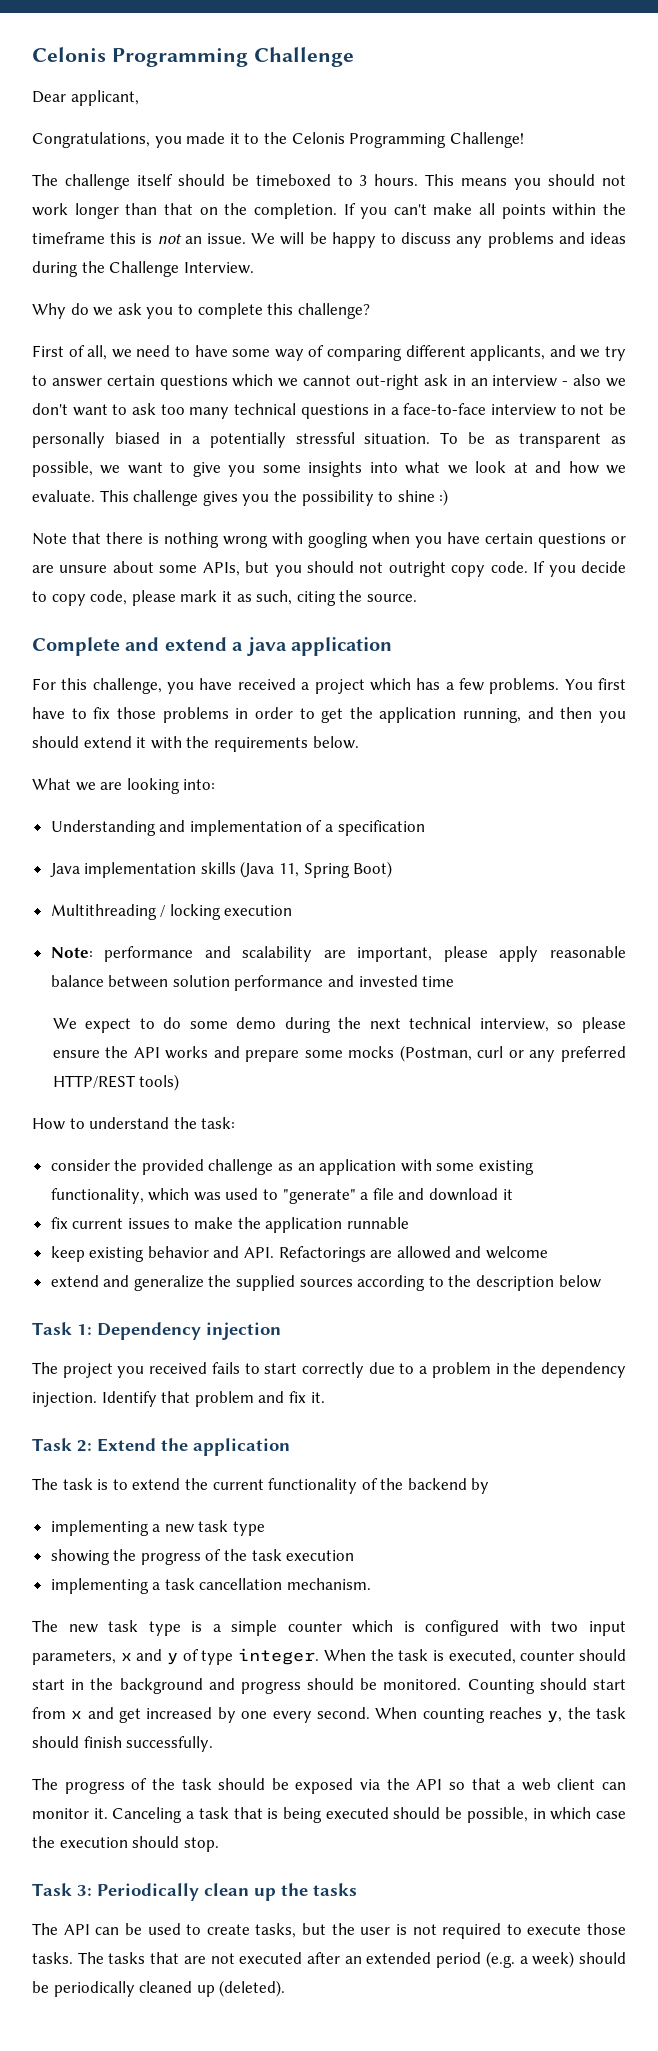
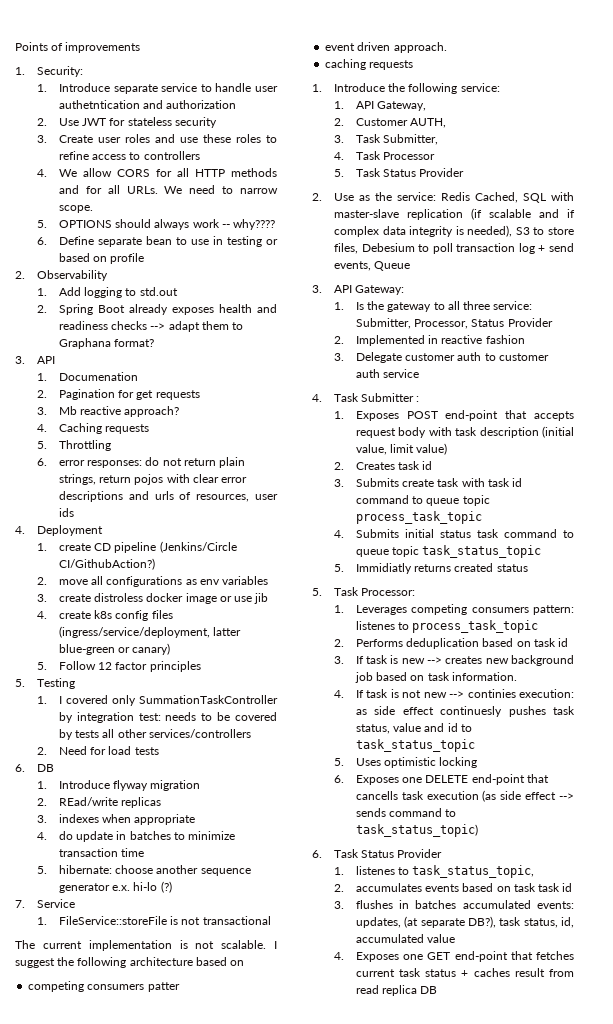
- Celonis Programming Challenge
- Dear applicant,
- Congratulations, you made it to the Celonis Programming Challenge!
- The challenge itself should be timeboxed to 3 hours. This means you should not work longer than that on the completion. If you can't make all points within the timeframe this is not an issue. We will be happy to discuss any problems and ideas during the Challenge Interview.
- Why do we ask you to complete this challenge?
- First of all, we need to have some way of comparing different applicants, and we try to answer certain questions which we cannot out-right ask in an interview - also we don't want to ask too many technical questions in a face-to-face interview to not be personally biased in a potentially stressful situation. To be as transparent as possible, we want to give you some insights into what we look at and how we evaluate. This challenge gives you the possibility to shine :)
- Note that there is nothing wrong with googling when you have certain questions or are unsure about some APIs, but you should not outright copy code. If you decide to copy code, please mark it as such, citing the source.
- Complete and extend a java application
- For this challenge, you have received a project which has a few problems. You first have to fix those problems in order to get the application running, and then you should extend it with the requirements below.
- What we are looking into:
- Understanding and implementation of a specification
- Java implementation skills (Java 11, Spring Boot)
- Multithreading / locking execution
- Note: performance and scalability are important, please apply reasonable balance between solution performance and invested time
- We expect to do some demo during the next technical interview, so please ensure the API works and prepare some mocks (Postman, curl or any preferred HTTP/REST tools)
- How to understand the task:
- consider the provided challenge as an application with some existing functionality, which was used to "generate" a file and download it
- fix current issues to make the application runnable
- keep existing behavior and API. Refactorings are allowed and welcome
- extend and generalize the supplied sources according to the description below
- Task 1: Dependency injection
- The project you received fails to start correctly due to a problem in the dependency injection. Identify that problem and fix it.
- Task 2: Extend the application
- The task is to extend the current functionality of the backend by
- implementing a new task type
- showing the progress of the task execution
- implementing a task cancellation mechanism.
- The new task type is a simple counter which is configured with two input parameters, x and y of type integer. When the task is executed, counter should start in the background and progress should be monitored. Counting should start from x and get increased by one every second. When counting reaches y, the task should finish successfully.
- The progress of the task should be exposed via the API so that a web client can monitor it. Canceling a task that is being executed should be possible, in which case the execution should stop.
- Task 3: Periodically clean up the tasks
- The API can be used to create tasks, but the user is not required to execute those tasks. The tasks that are not executed after an extended period (e.g. a week) should be periodically cleaned up (deleted).
+ Points of improvements
+ 1. Security:
+ 1. Introduce separate service to handle user authetntication and authorization
+ 2. Use JWT for stateless security
+ 3. Create user roles and use these roles to refine access to controllers
+ 4. We allow CORS for all HTTP methods and for all URLs. We need to narrow scope.
+ 5. OPTIONS should always work -- why????
+ 6. Define separate bean to use in testing or based on profile
+ 2. Observability
+ 1. Add logging to std.out
+ 2. Spring Boot already exposes health and readiness checks --> adapt them to Graphana format?
+ 3. API
+ 1. Documenation
+ 2. Pagination for get requests
+ 3. Mb reactive approach?
+ 4. Caching requests
+ 5. Throttling
+ 6. error responses: do not return plain strings, return pojos with clear error descriptions and urls of resources, user ids
+ 4. Deployment
+ 1. create CD pipeline (Jenkins/Circle CI/GithubAction?)
+ 2. move all configurations as env variables
+ 3. create distroless docker image or use jib
+ 4. create k8s config files (ingress/service/deployment, latter blue-green or canary)
+ 5. Follow 12 factor principles
+ 5. Testing
+ 1. I covered only SummationTaskController by integration test: needs to be covered by tests all other services/controllers
+ 2. Need for load tests
+ 6. DB
+ 1. Introduce flyway migration
+ 2. REad/write replicas
+ 3. indexes when appropriate
+ 4. do update in batches to minimize transaction time
+ 5. hibernate: choose another sequence generator e.x. hi-lo (?)
+ 7. Service
+ 1. FileService::storeFile is not transactional
+ The current implementation is not scalable. I suggest the following architecture based on
+ competing consumers patter
+ event driven approach.
+ caching requests
+ 1. Introduce the following service:
+ 1. API Gateway,
+ 2. Customer AUTH,
+ 3. Task Submitter,
+ 4. Task Processor
+ 5. Task Status Provider
+ 2. Use as the service: Redis Cached, SQL with master-slave replication (if scalable and if complex data integrity is needed), S3 to store files, Debesium to poll transaction log + send events, Queue
+ 3. API Gateway:
+ 1. Is the gateway to all three service: Submitter, Processor, Status Provider
+ 2. Implemented in reactive fashion
+ 3. Delegate customer auth to customer auth service
+ 4. Task Submitter :
+ 1. Exposes POST end-point that accepts request body with task description (initial value, limit value)
+ 2. Creates task id
+ 3. Submits create task with task id command to queue topic process_task_topic
+ 4. Submits initial status task command to queue topic task_status_topic
+ 5. Immidiatly returns created status
+ 5. Task Processor:
+ 1. Leverages competing consumers pattern: listenes to process_task_topic
+ 2. Performs deduplication based on task id
+ 3. If task is new --> creates new background job based on task information.
+ 4. If task is not new --> continies execution: as side effect continuesly pushes task status, value and id to task_status_topic
+ 5. Uses optimistic locking
+ 6. Exposes one DELETE end-point that cancells task execution (as side effect --> sends command to task_status_topic)
+ 6. Task Status Provider
+ 1. listenes to task_status_topic,
+ 2. accumulates events based on task task id
+ 3. flushes in batches accumulated events: updates, (at separate DB?), task status, id, accumulated value
+ 4. Exposes one GET end-point that fetches current task status + caches result from read replica DB

